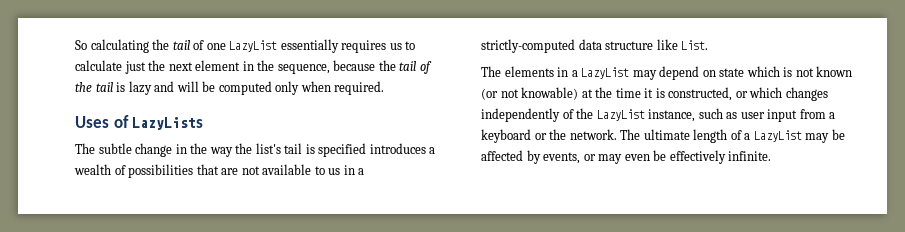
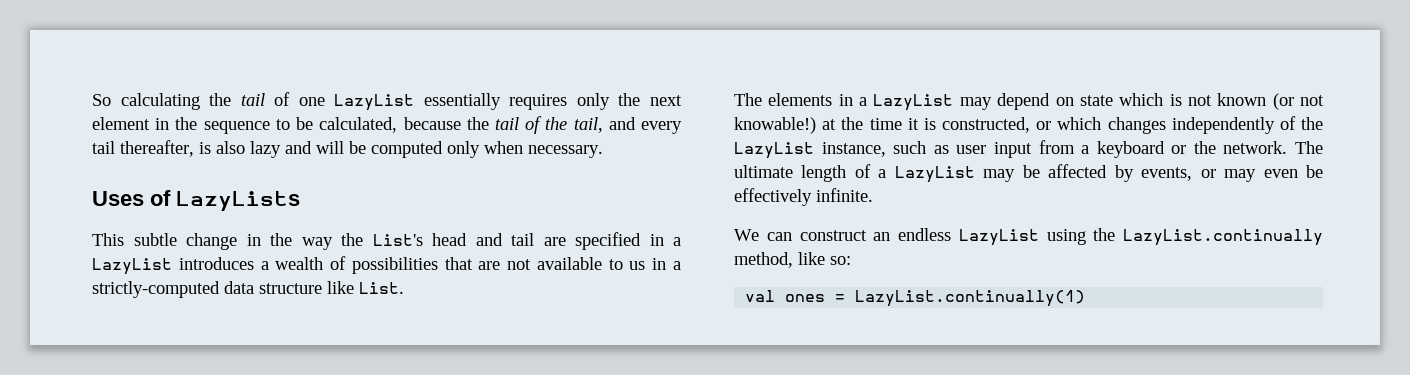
- So calculating the tail of one LazyList essentially requires us to calculate just the next element in the sequence, because the tail of the tail is lazy and will be computed only when required.
+ So calculating the tail of one LazyList essentially requires only the next element in the sequence to be calculated, because the tail of the tail, and every tail thereafter, is also lazy and will be computed only when necessary.
- The subtle change in the way the list's tail is specified introduces a wealth of possibilities that are not available to us in a strictly-computed data structure like List.
+ This subtle change in the way the List's head and tail are specified in a LazyList introduces a wealth of possibilities that are not available to us in a strictly-computed data structure like List.
- The elements in a LazyList may depend on state which is not known (or not knowable) at the time it is constructed, or which changes independently of the LazyList instance, such as user input from a keyboard or the network.
+ The elements in a LazyList may depend on state which is not known (or not knowable!) at the time it is constructed, or which changes independently of the LazyList instance, such as user input from a keyboard or the network.
+ We can construct an endless LazyList using the LazyList.continually method, like so:
+ val ones = LazyList.continually(1)

